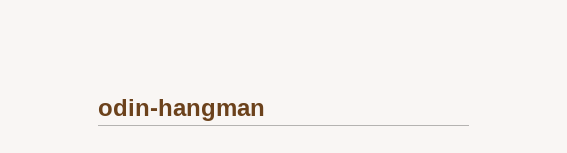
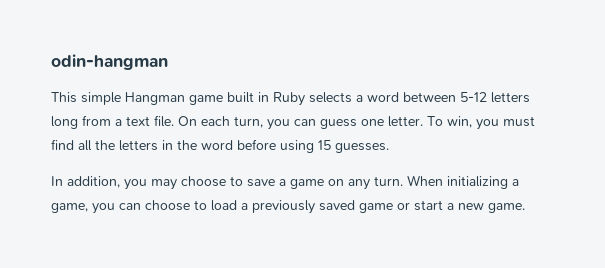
+ This simple Hangman game built in Ruby selects a word between 5-12 letters long from a text file. On each turn, you can guess one letter. To win, you must find all the letters in the word before using 15 guesses.
+ In addition, you may choose to save a game on any turn. When initializing a game, you can choose to load a previously saved game or start a new game.

